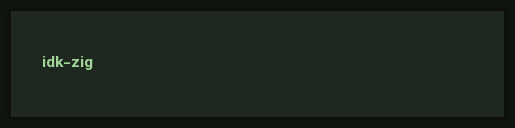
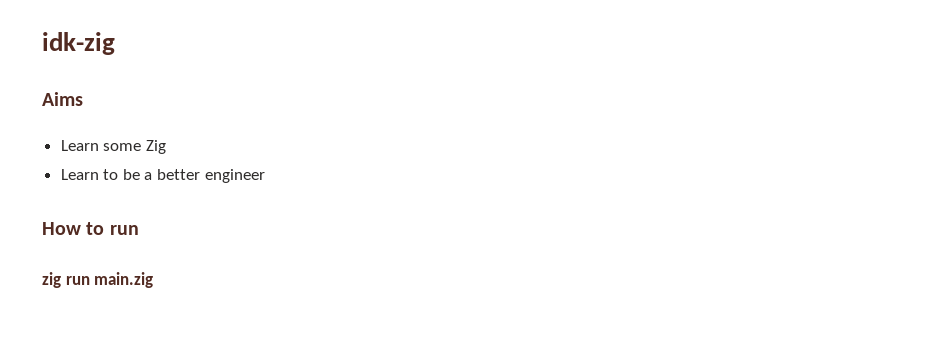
+ Aims
+ Learn some Zig
+ Learn to be a better engineer
+ How to run
+ zig run main.zig

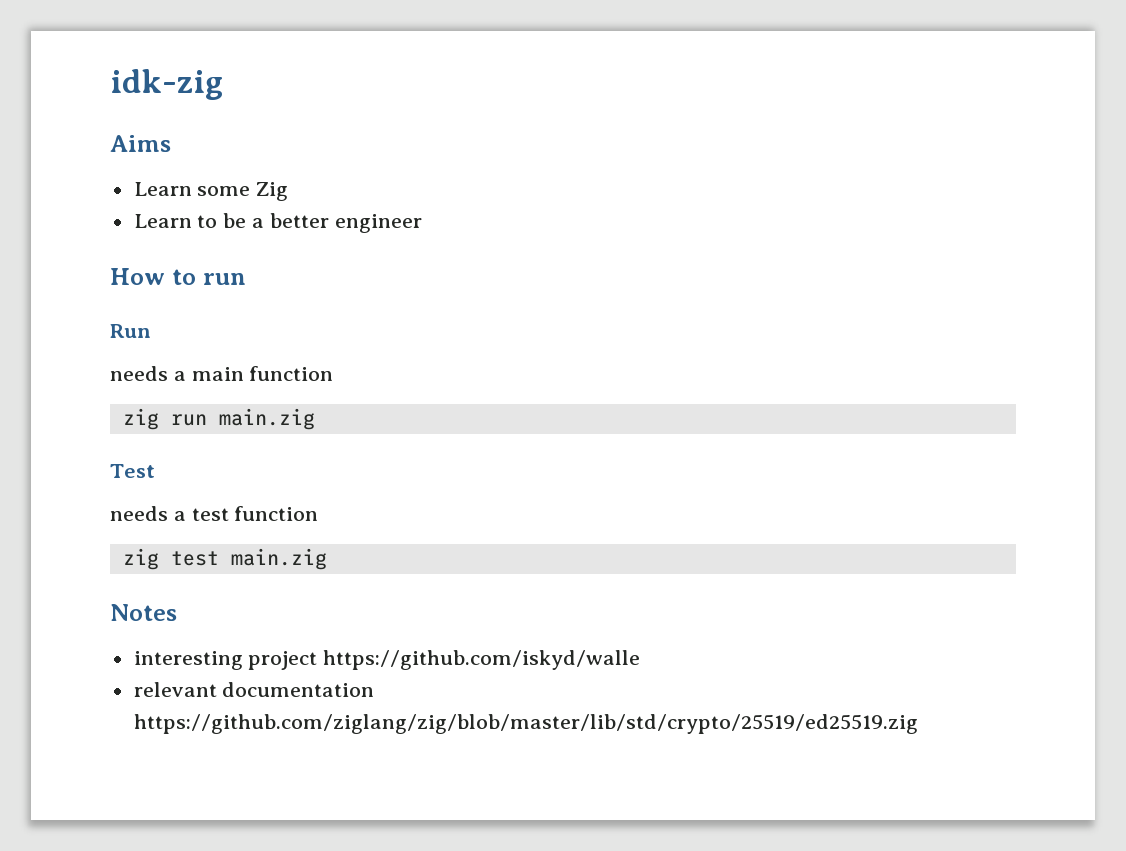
+ Run
+ needs a main function
  zig run main.zig
+ Test
+ needs a test function
+ zig test main.zig
+ Notes
+ interesting project https://github.com/iskyd/walle
+ relevant documentation https://github.com/ziglang/zig/blob/master/lib/std/crypto/25519/ed25519.zig

